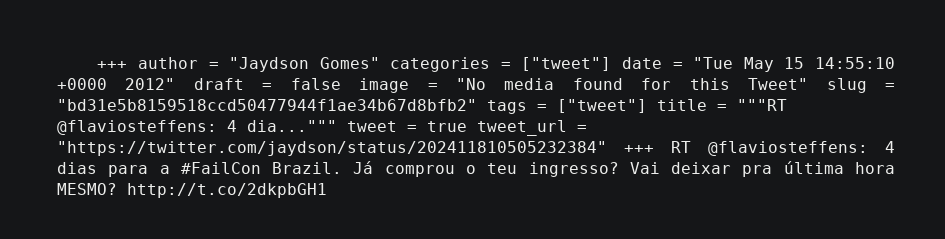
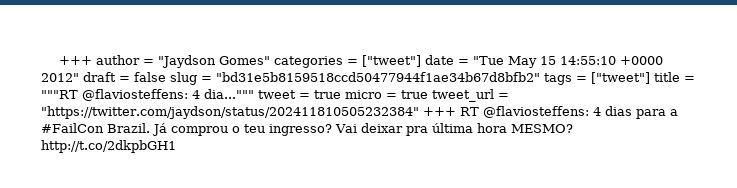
- +++ author = "Jaydson Gomes" categories = ["tweet"] date = "Tue May 15 14:55:10 +0000 2012" draft = false image = "No media found for this Tweet" slug = "bd31e5b8159518ccd50477944f1ae34b67d8bfb2" tags = ["tweet"] title = """RT @flaviosteffens: 4 dia...""" tweet = true tweet_url = "https://twitter.com/jaydson/status/202411810505232384" +++ RT @flaviosteffens: 4 dias para a #FailCon Brazil.
+ +++ author = "Jaydson Gomes" categories = ["tweet"] date = "Tue May 15 14:55:10 +0000 2012" draft = false slug = "bd31e5b8159518ccd50477944f1ae34b67d8bfb2" tags = ["tweet"] title = """RT @flaviosteffens: 4 dia...""" tweet = true micro = true tweet_url = "https://twitter.com/jaydson/status/202411810505232384" +++ RT @flaviosteffens: 4 dias para a #FailCon Brazil.

